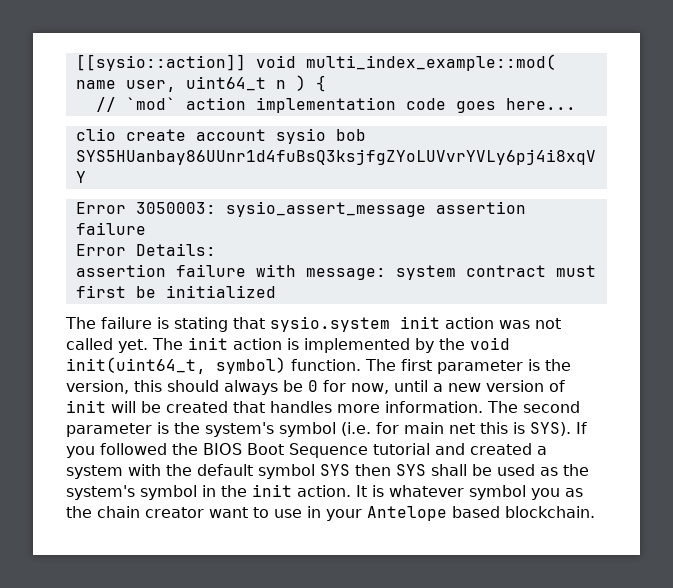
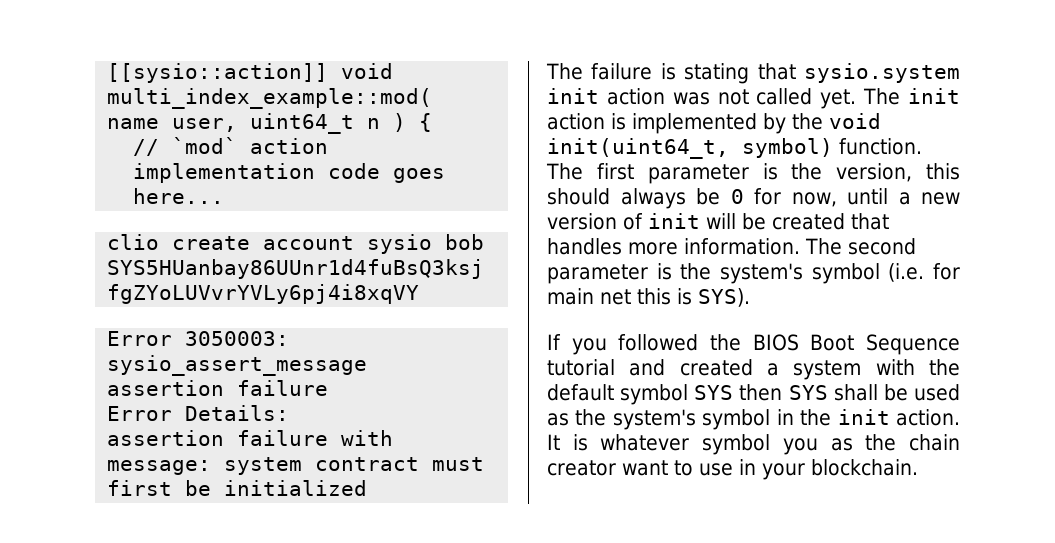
- The second parameter is the system's symbol (i.e. for main net this is SYS). If you followed the BIOS Boot Sequence tutorial and created a system with the default symbol SYS then SYS shall be used as the system's symbol in the init action.
+ The second parameter is the system's symbol (i.e. for main net this is SYS).
+ If you followed the BIOS Boot Sequence tutorial and created a system with the default symbol SYS then SYS shall be used as the system's symbol in the init action.
- It is whatever symbol you as the chain creator want to use in your Antelope based blockchain.
+ It is whatever symbol you as the chain creator want to use in your blockchain.

